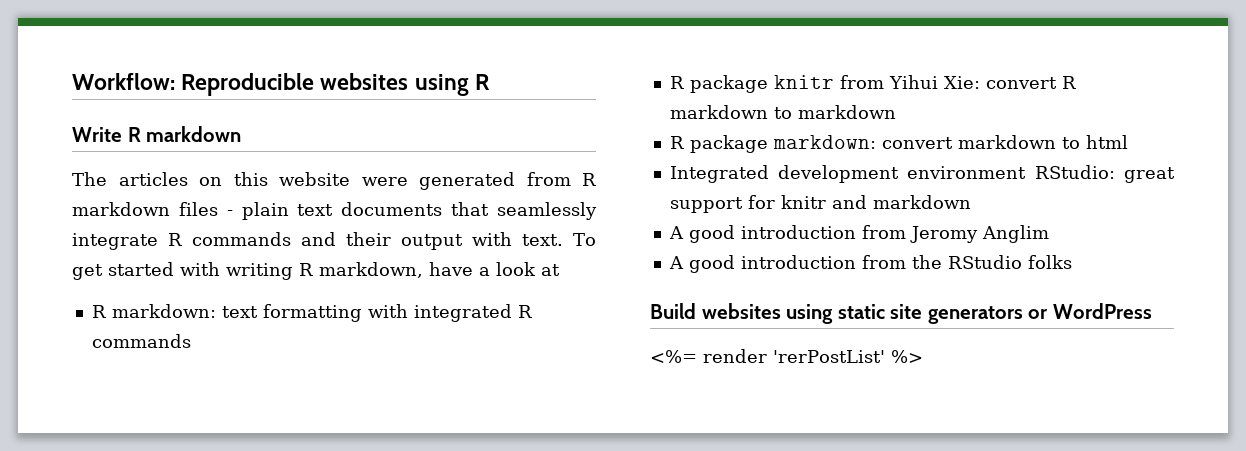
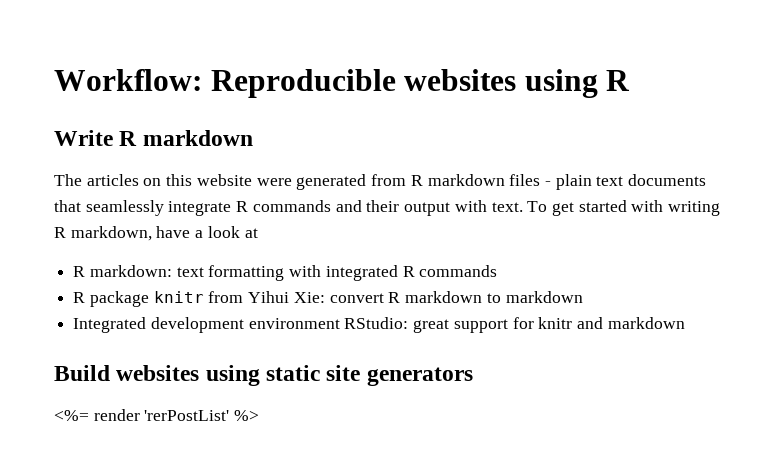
- R package markdown: convert markdown to html
- A good introduction from Jeromy Anglim
- A good introduction from the RStudio folks
- Build websites using static site generators or WordPress
+ Build websites using static site generators

